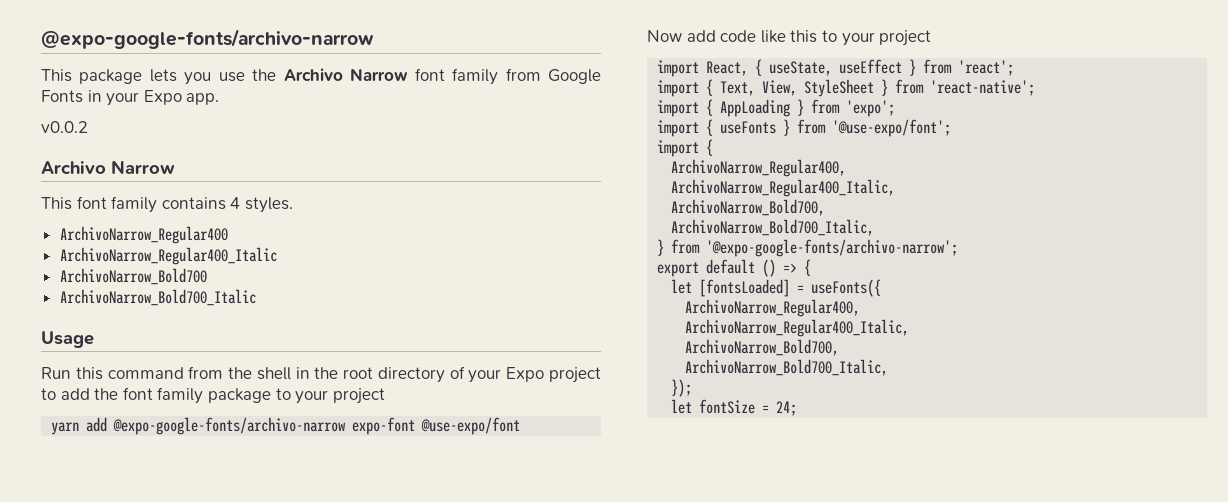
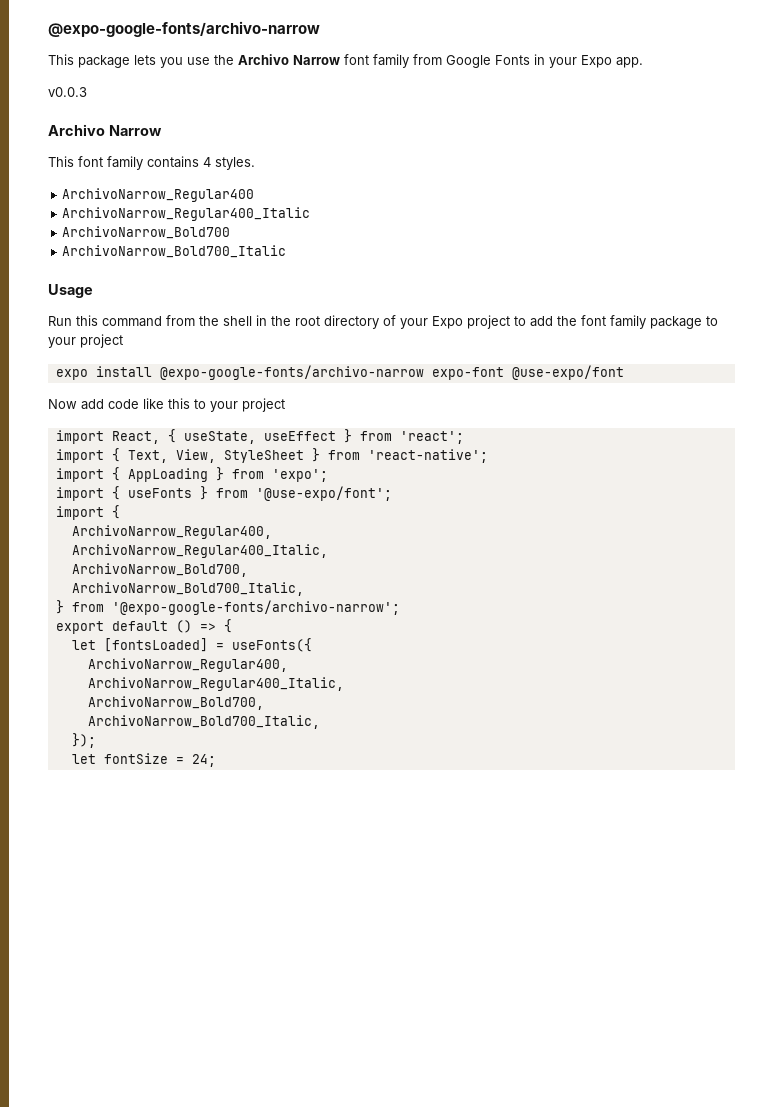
- v0.0.2
+ v0.0.3
- yarn add @expo-google-fonts/archivo-narrow expo-font @use-expo/font
+ expo install @expo-google-fonts/archivo-narrow expo-font @use-expo/font

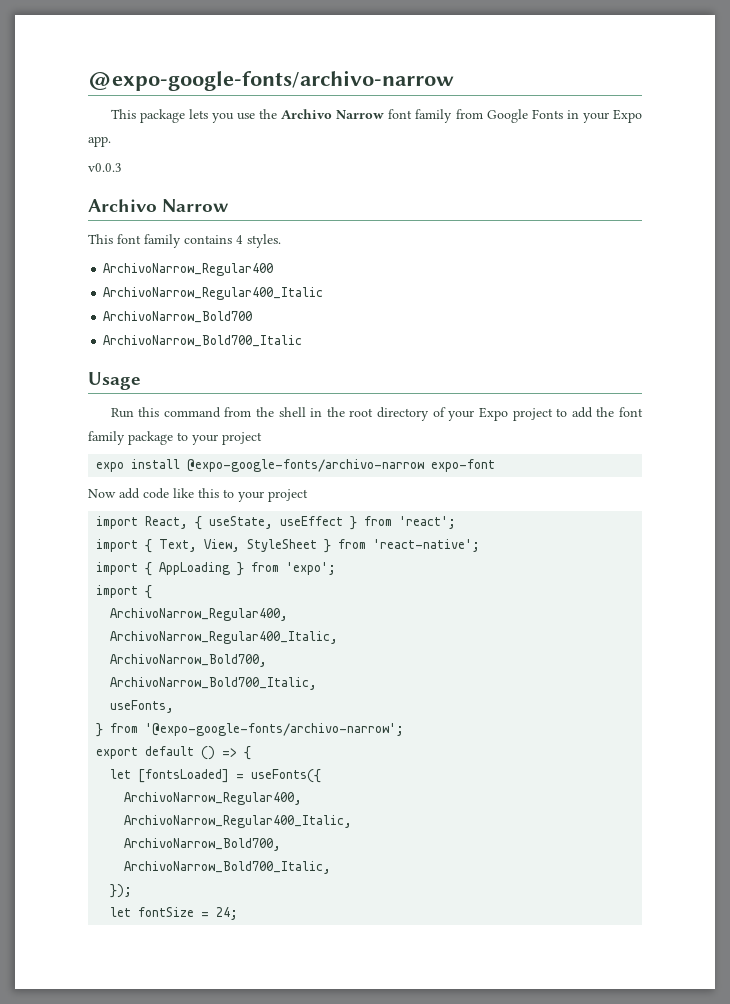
- expo install @expo-google-fonts/archivo-narrow expo-font @use-expo/font
+ expo install @expo-google-fonts/archivo-narrow expo-font
- import { useFonts } from '@use-expo/font';
+ useFonts,

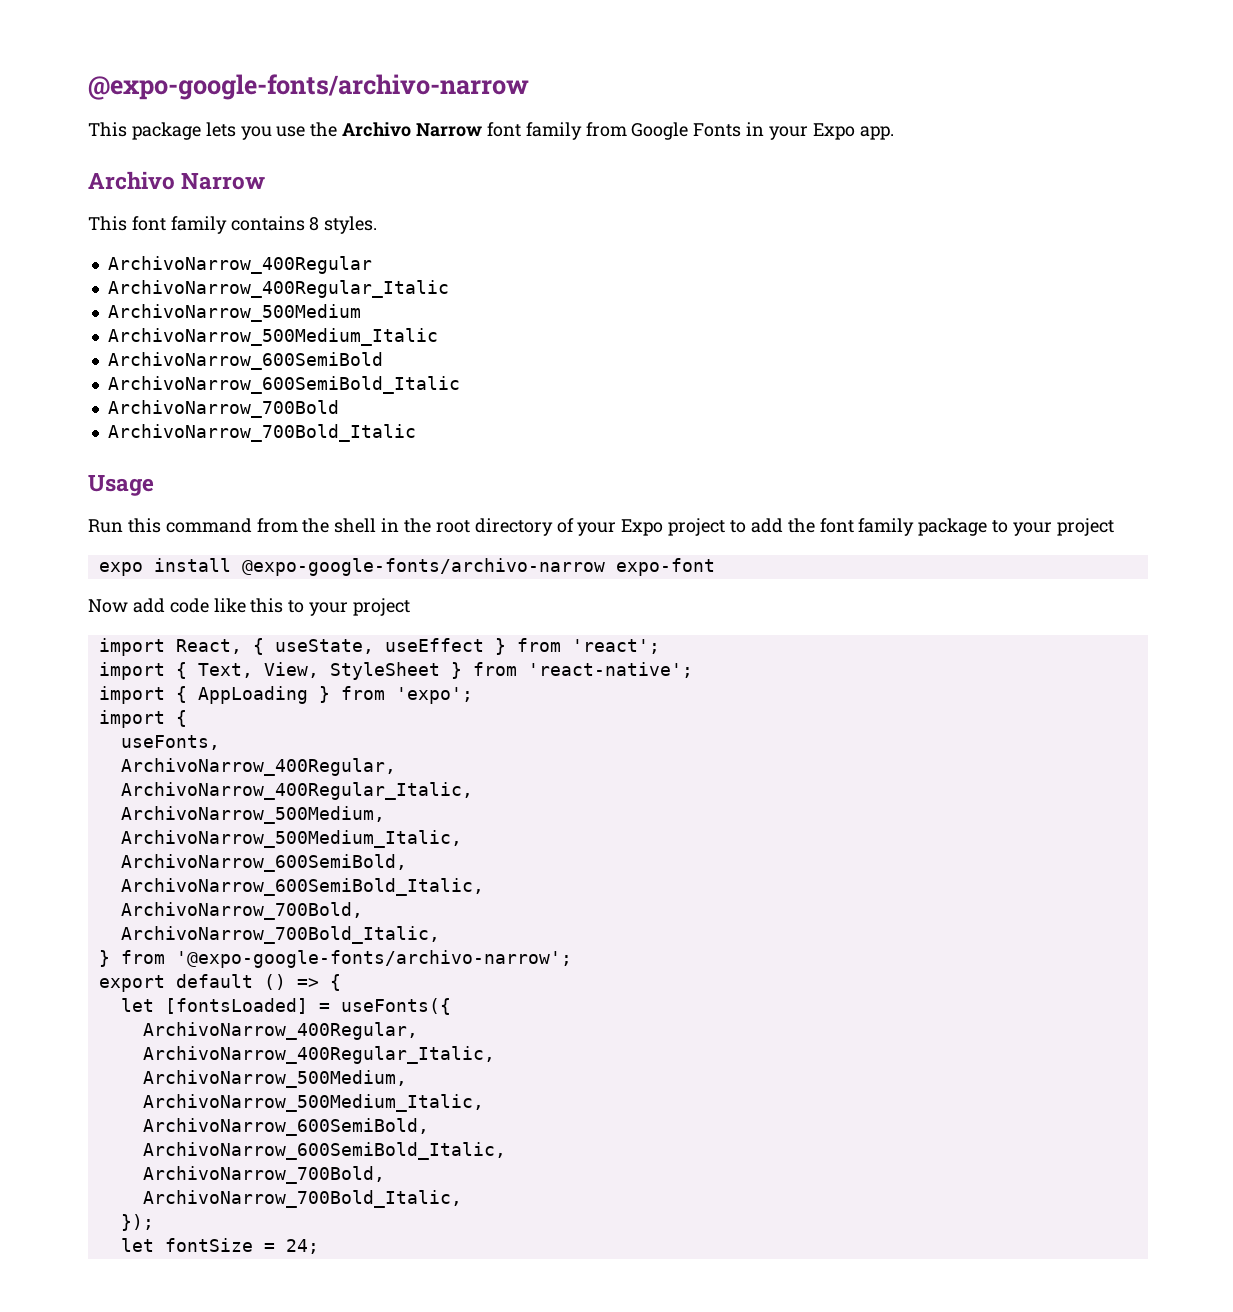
- v0.0.3
- This font family contains 4 styles.
+ This font family contains 8 styles.
- ArchivoNarrow_Regular400
- ArchivoNarrow_Regular400_Italic
- ArchivoNarrow_Bold700
- ArchivoNarrow_Bold700_Italic
+ ArchivoNarrow_400Regular
+ ArchivoNarrow_400Regular_Italic
+ ArchivoNarrow_500Medium
+ ArchivoNarrow_500Medium_Italic
+ ArchivoNarrow_600SemiBold
+ ArchivoNarrow_600SemiBold_Italic
+ ArchivoNarrow_700Bold
+ ArchivoNarrow_700Bold_Italic
  import { AppLoading } from 'expo';
  import {
- ArchivoNarrow_Regular400,
- ArchivoNarrow_Regular400_Italic,
- ArchivoNarrow_Bold700,
- ArchivoNarrow_Bold700_Italic,
  useFonts,
+ ArchivoNarrow_400Regular,
+ ArchivoNarrow_400Regular_Italic,
+ ArchivoNarrow_500Medium,
+ ArchivoNarrow_500Medium_Italic,
+ ArchivoNarrow_600SemiBold,
+ ArchivoNarrow_600SemiBold_Italic,
+ ArchivoNarrow_700Bold,
+ ArchivoNarrow_700Bold_Italic,
  let [fontsLoaded] = useFonts({
- ArchivoNarrow_Regular400,
- ArchivoNarrow_Regular400_Italic,
- ArchivoNarrow_Bold700,
- ArchivoNarrow_Bold700_Italic,
+ ArchivoNarrow_400Regular,
+ ArchivoNarrow_400Regular_Italic,
+ ArchivoNarrow_500Medium,
+ ArchivoNarrow_500Medium_Italic,
+ ArchivoNarrow_600SemiBold,
+ ArchivoNarrow_600SemiBold_Italic,
+ ArchivoNarrow_700Bold,
+ ArchivoNarrow_700Bold_Italic,

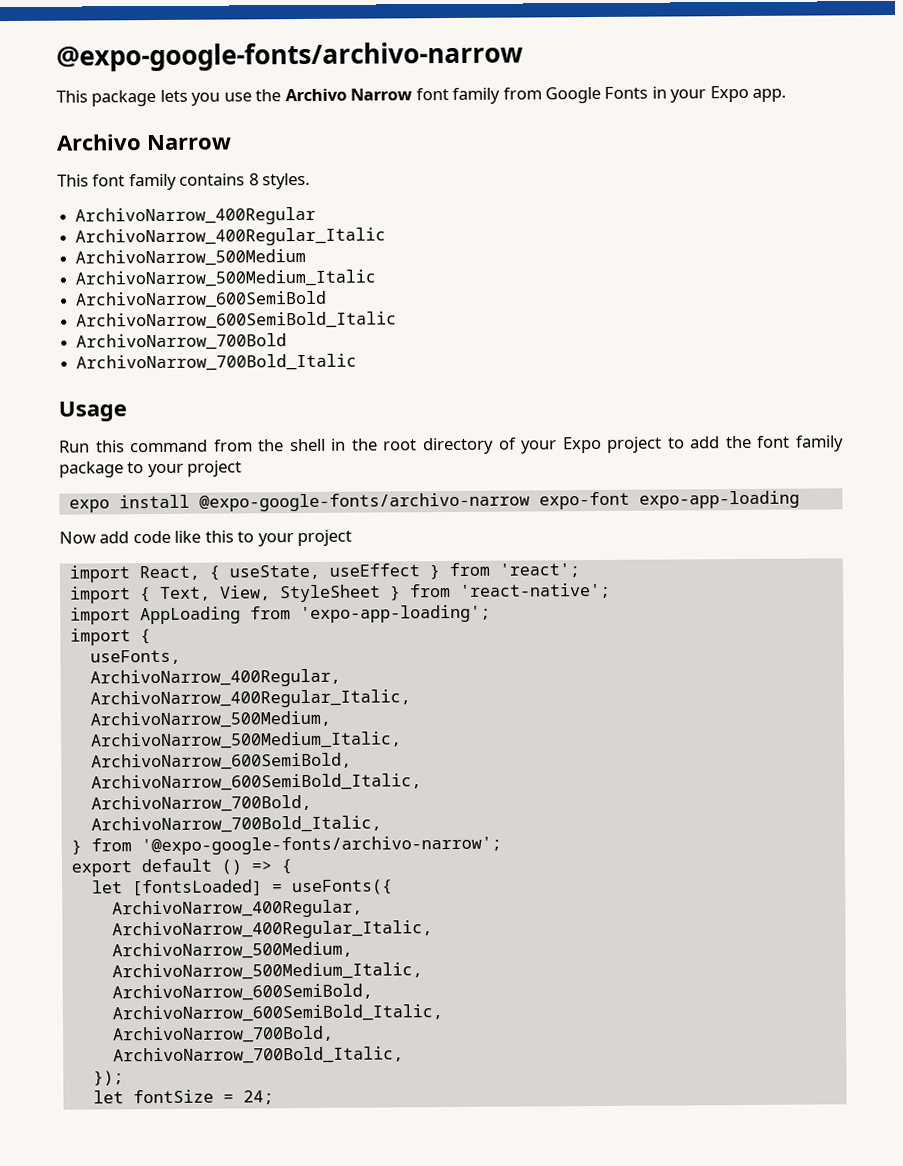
- expo install @expo-google-fonts/archivo-narrow expo-font
+ expo install @expo-google-fonts/archivo-narrow expo-font expo-app-loading
- import { AppLoading } from 'expo';
+ import AppLoading from 'expo-app-loading';

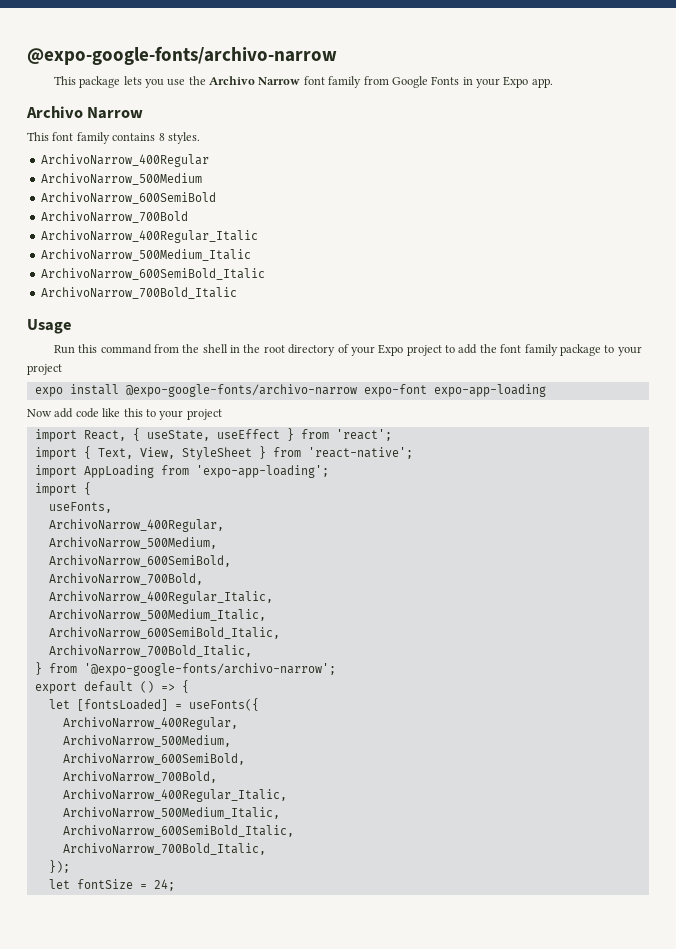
+ ArchivoNarrow_500Medium
+ ArchivoNarrow_600SemiBold
+ ArchivoNarrow_700Bold
- ArchivoNarrow_500Medium
- ArchivoNarrow_600SemiBold
- ArchivoNarrow_700Bold
  useFonts,
  ArchivoNarrow_400Regular,
+ ArchivoNarrow_500Medium,
+ ArchivoNarrow_600SemiBold,
+ ArchivoNarrow_700Bold,
  ArchivoNarrow_400Regular_Italic,
- ArchivoNarrow_500Medium,
  ArchivoNarrow_500Medium_Italic,
- ArchivoNarrow_600SemiBold,
  ArchivoNarrow_600SemiBold_Italic,
- ArchivoNarrow_700Bold,
  let [fontsLoaded] = useFonts({
  ArchivoNarrow_400Regular,
+ ArchivoNarrow_500Medium,
+ ArchivoNarrow_600SemiBold,
+ ArchivoNarrow_700Bold,
  ArchivoNarrow_400Regular_Italic,
- ArchivoNarrow_500Medium,
  ArchivoNarrow_500Medium_Italic,
- ArchivoNarrow_600SemiBold,
  ArchivoNarrow_600SemiBold_Italic,
- ArchivoNarrow_700Bold,

